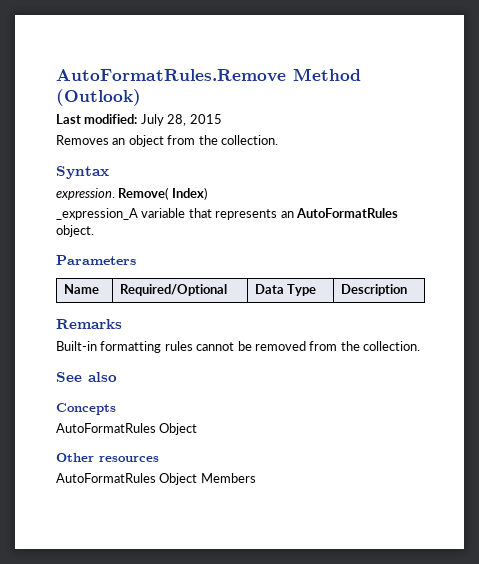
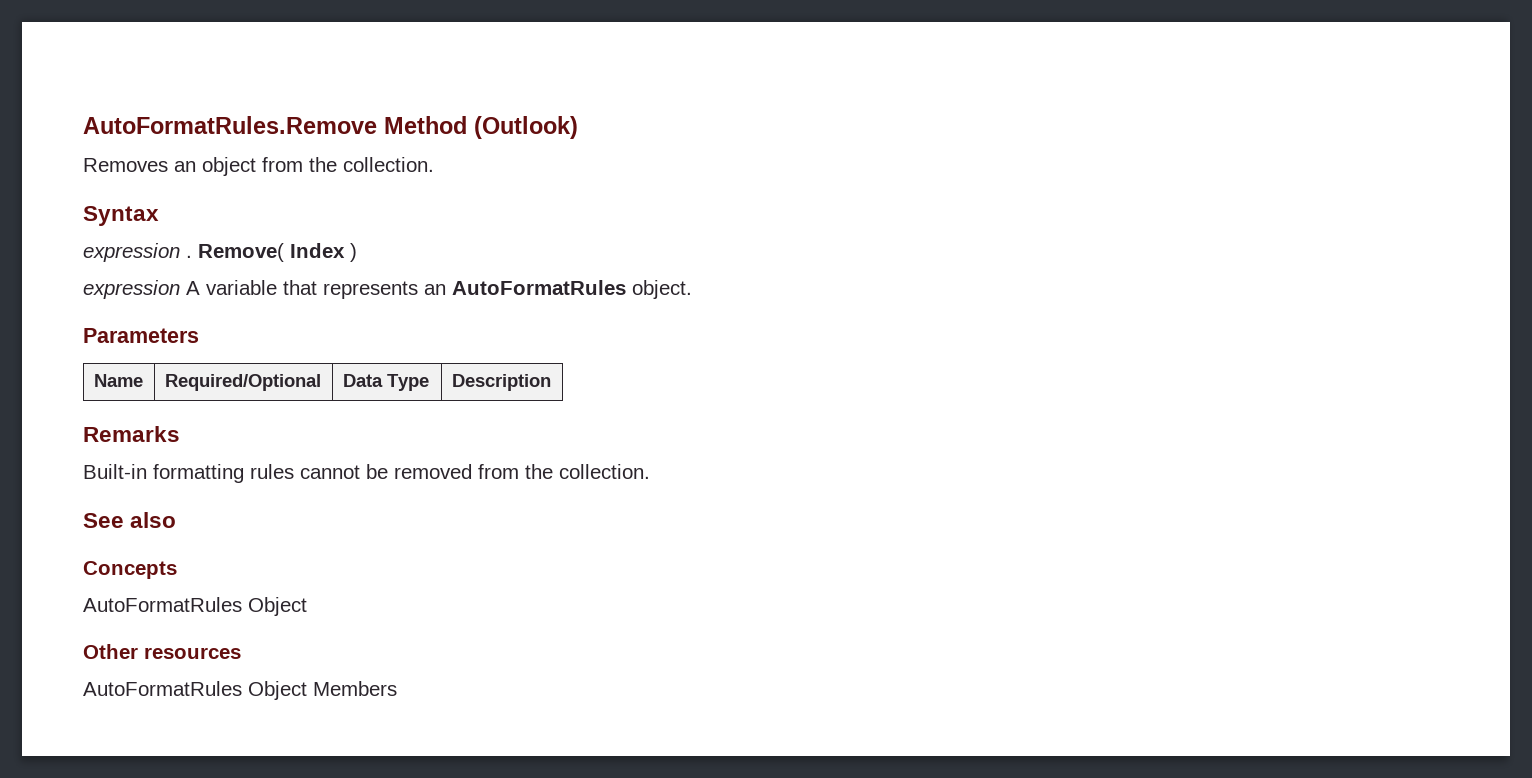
- Last modified: July 28, 2015
- expression. Remove( Index)
- _expression_A variable that represents an AutoFormatRules object.
+ expression . Remove( Index )
+ expression A variable that represents an AutoFormatRules object.

